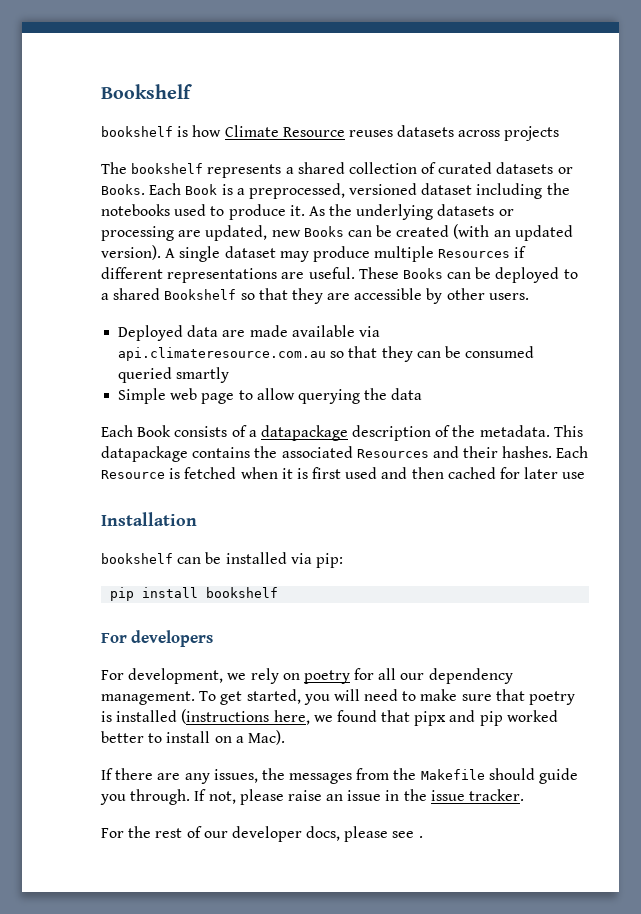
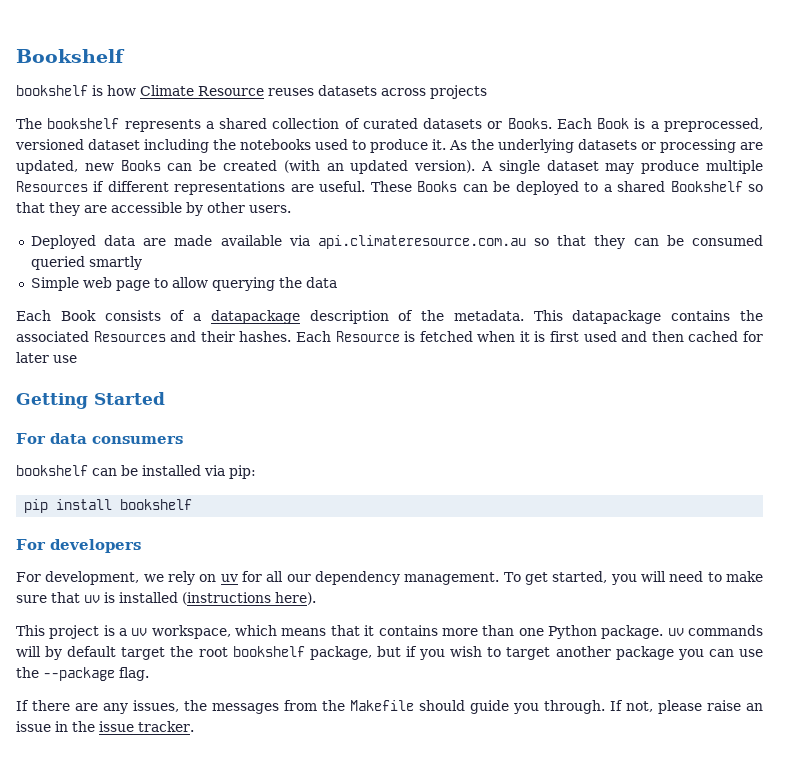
- Installation
+ Getting Started
+ For data consumers
- For development, we rely on poetry for all our dependency management.
+ For development, we rely on uv for all our dependency management.
- To get started, you will need to make sure that poetry is installed (instructions here, we found that pipx and pip worked better to install on a Mac).
+ To get started, you will need to make sure that uv is installed (instructions here).
+ This project is a uv workspace, which means that it contains more than one Python package. uv commands will by default target the root bookshelf package, but if you wish to target another package you can use the --package flag.
- For the rest of our developer docs, please see .

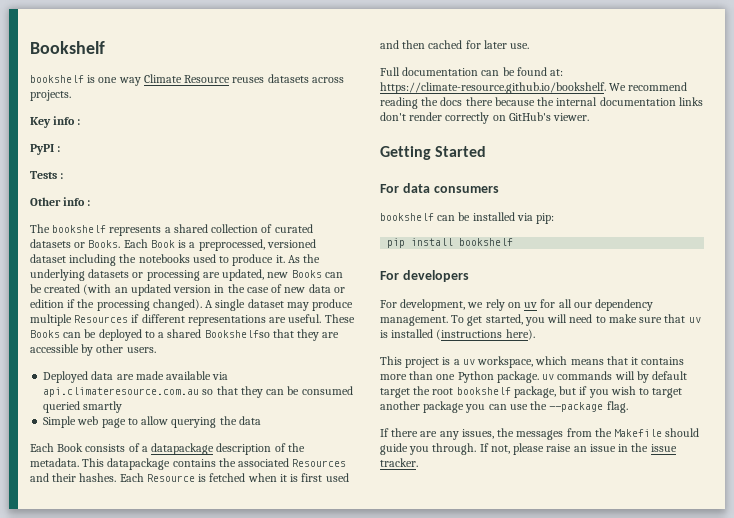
- bookshelf is how Climate Resource reuses datasets across projects
+ bookshelf is one way Climate Resource reuses datasets across projects.
+ Key info :
+ PyPI :
+ Tests :
+ Other info :
- As the underlying datasets or processing are updated, new Books can be created (with an updated version).
+ As the underlying datasets or processing are updated, new Books can be created (with an updated version in the case of new data or edition if the processing changed).
- These Books can be deployed to a shared Bookshelf so that they are accessible by other users.
+ These Books can be deployed to a shared Bookshelfso that they are accessible by other users.
- Each Resource is fetched when it is first used and then cached for later use
+ Each Resource is fetched when it is first used and then cached for later use.
+ Full documentation can be found at: https://climate-resource.github.io/bookshelf. We recommend reading the docs there because the internal documentation links don't render correctly on GitHub's viewer.

